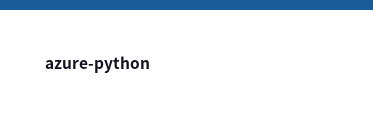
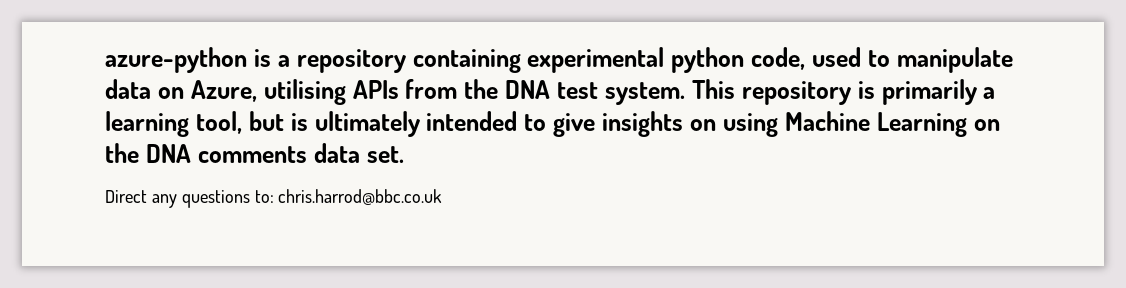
- azure-python
+ azure-python is a repository containing experimental python code, used to manipulate data on Azure, utilising APIs from the DNA test system. This repository is primarily a learning tool, but is ultimately intended to give insights on using Machine Learning on the DNA comments data set.
+ Direct any questions to: chris.harrod@bbc.co.uk

